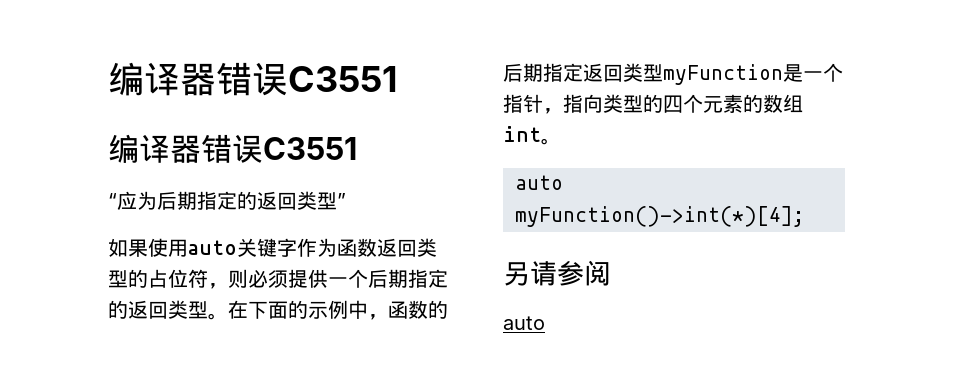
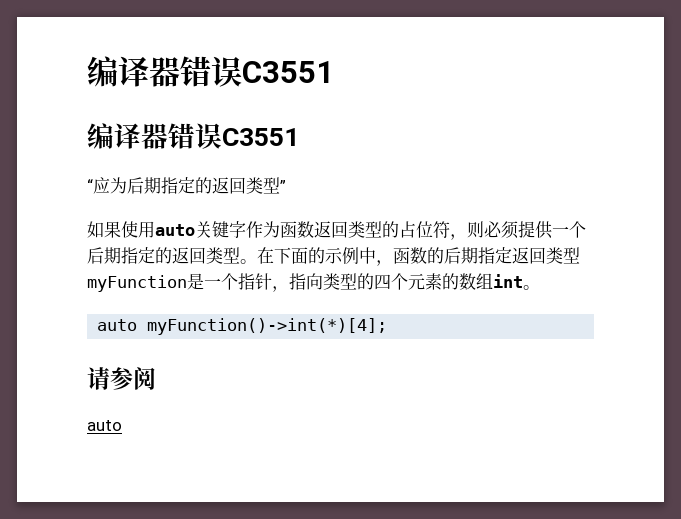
- 另请参阅
+ 请参阅

